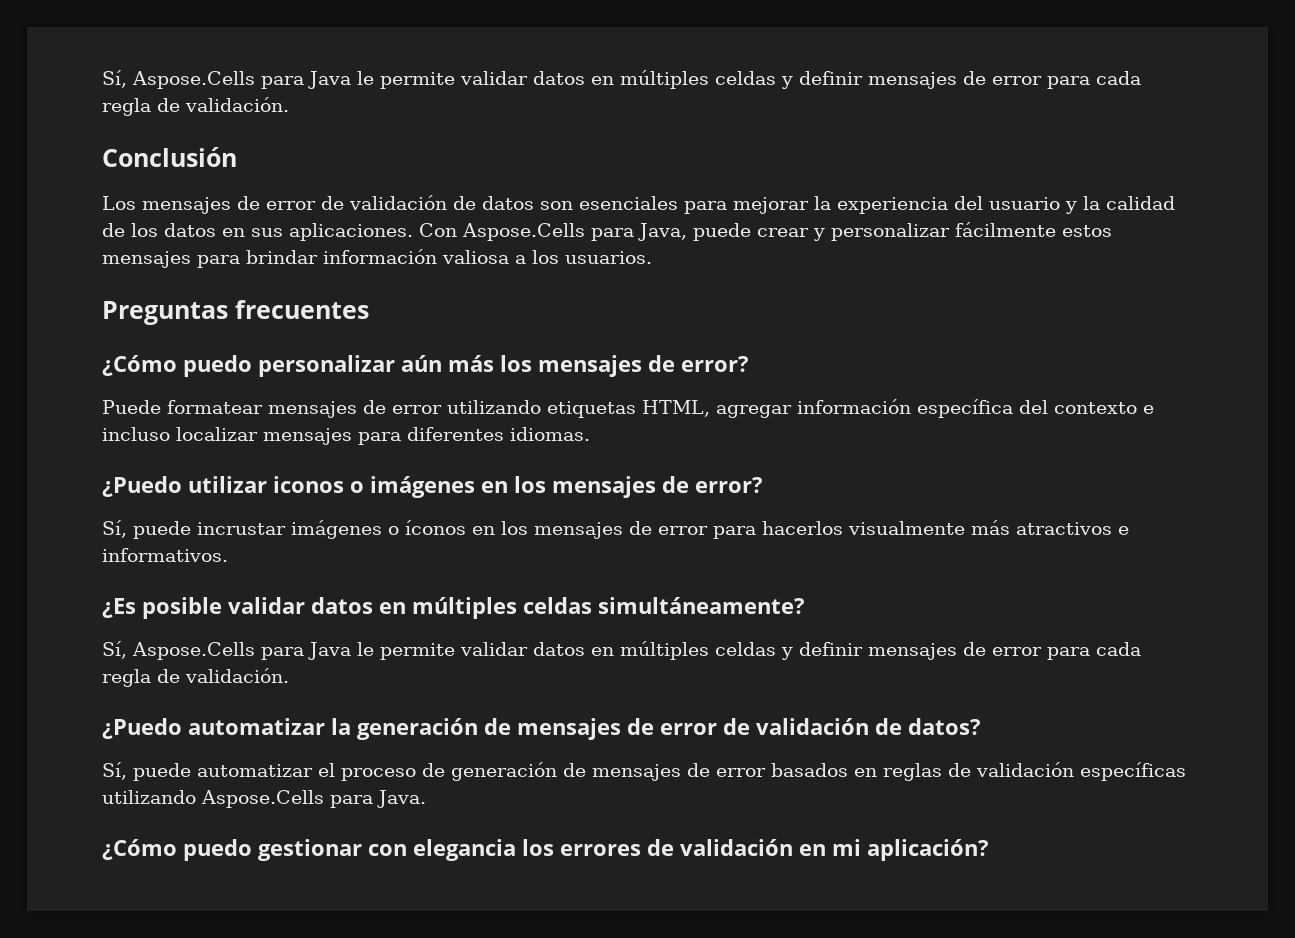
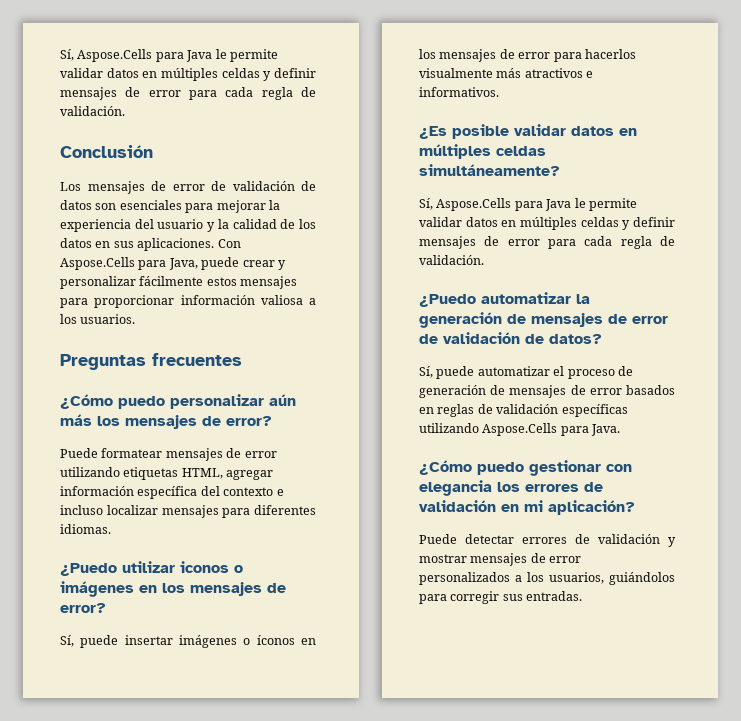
- Con Aspose.Cells para Java, puede crear y personalizar fácilmente estos mensajes para brindar información valiosa a los usuarios.
+ Con Aspose.Cells para Java, puede crear y personalizar fácilmente estos mensajes para proporcionar información valiosa a los usuarios.
- Sí, puede incrustar imágenes o íconos en los mensajes de error para hacerlos visualmente más atractivos e informativos.
+ Sí, puede insertar imágenes o íconos en los mensajes de error para hacerlos visualmente más atractivos e informativos.
+ Puede detectar errores de validación y mostrar mensajes de error personalizados a los usuarios, guiándolos para corregir sus entradas.

